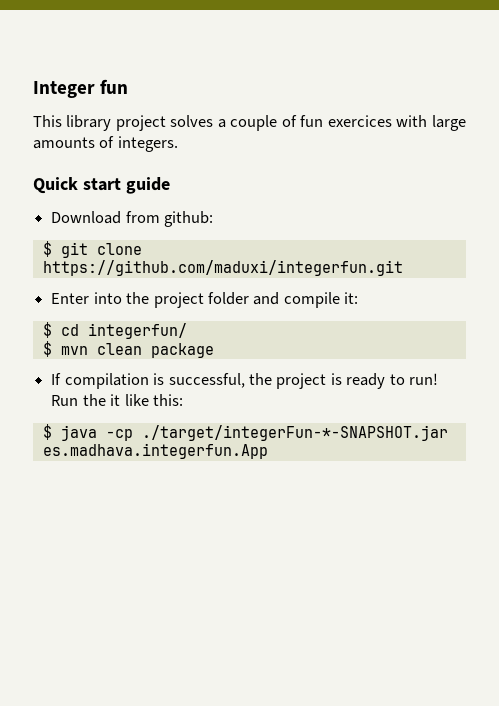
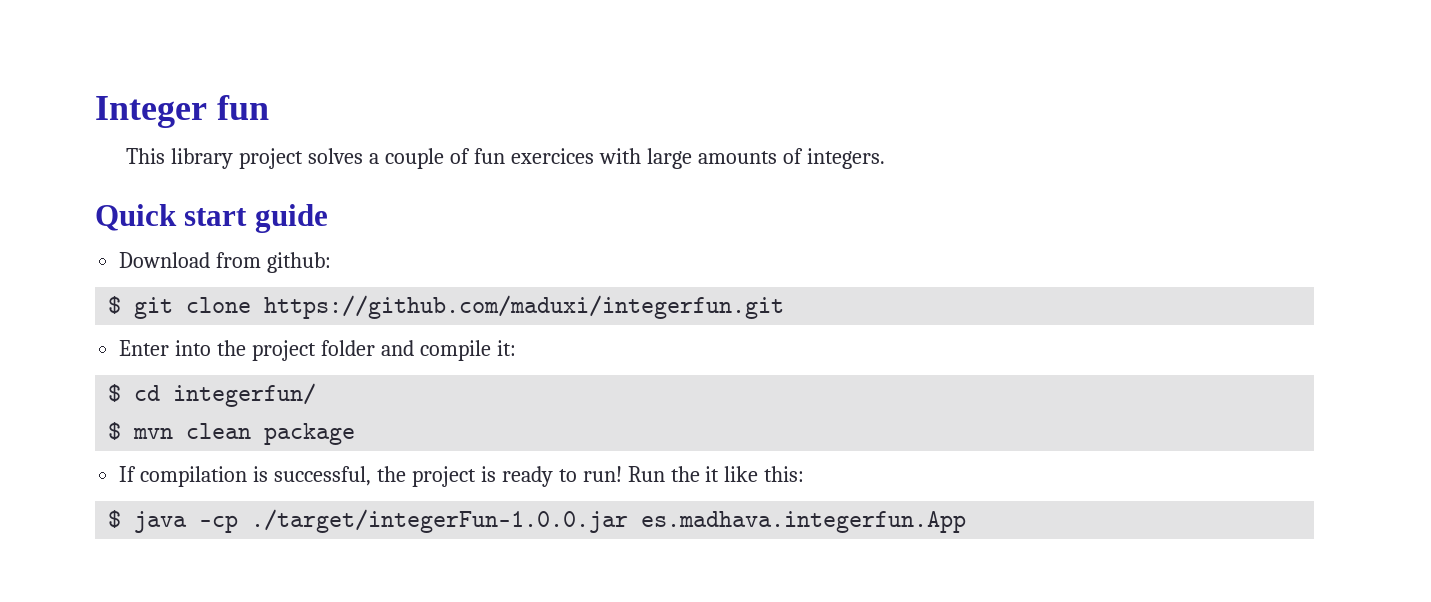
- $ java -cp ./target/integerFun-*-SNAPSHOT.jar es.madhava.integerfun.App
+ $ java -cp ./target/integerFun-1.0.0.jar es.madhava.integerfun.App

